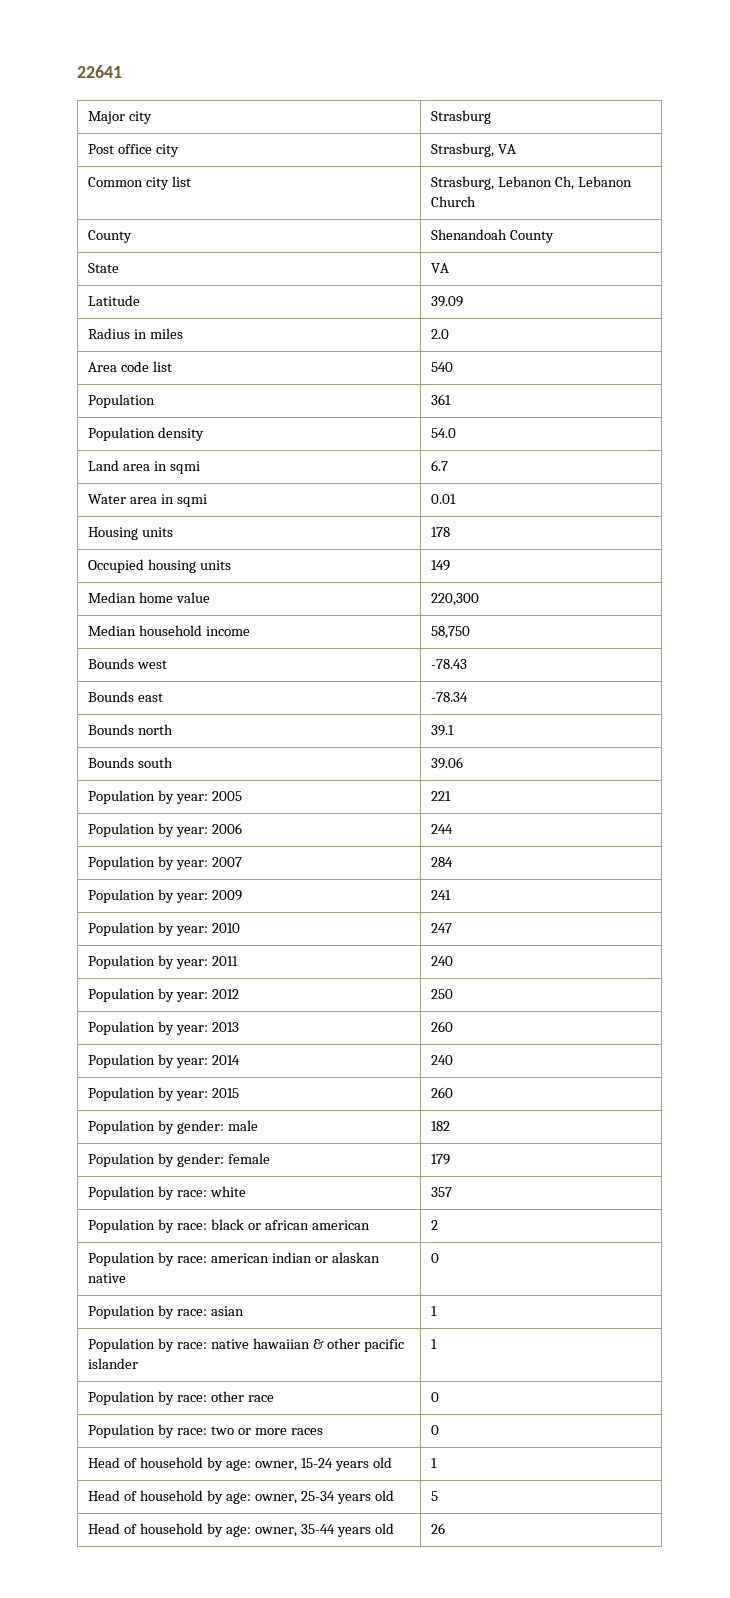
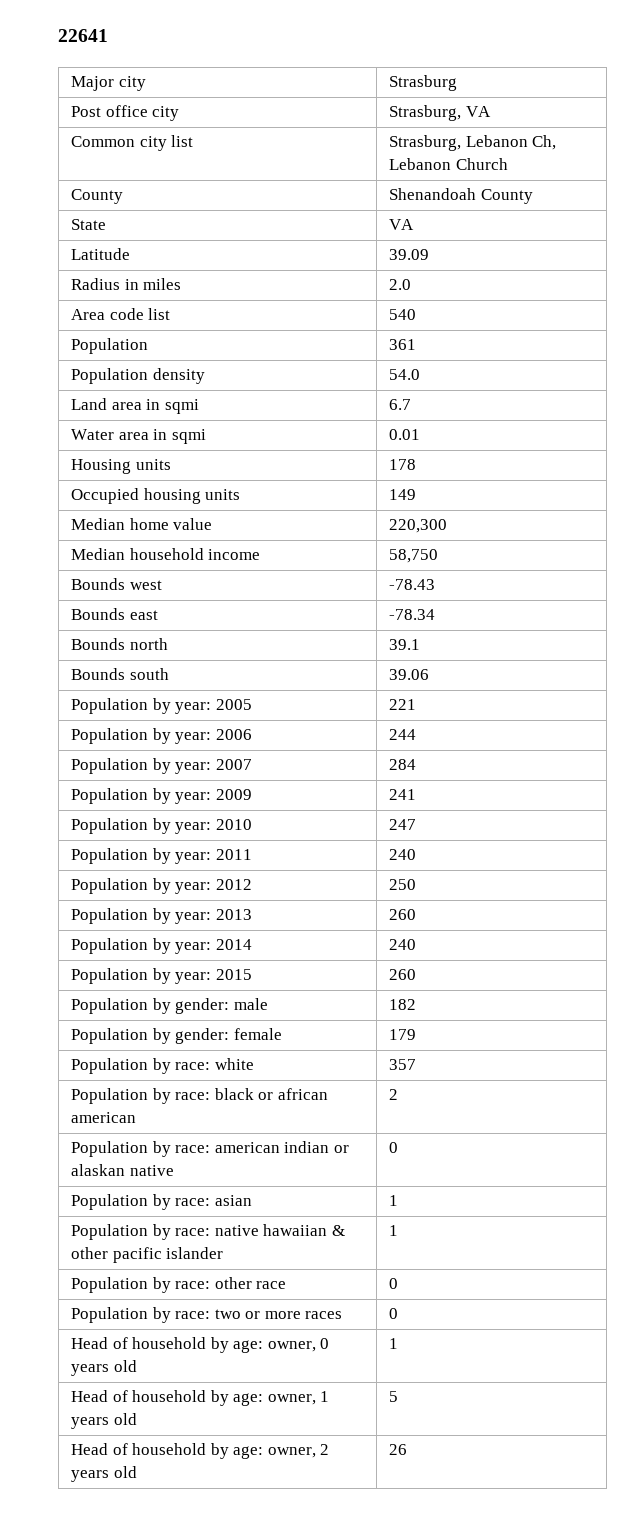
- Head of household by age: owner, 15-24 years old | 1
+ Head of household by age: owner, 0 years old | 1
- Head of household by age: owner, 25-34 years old | 5
+ Head of household by age: owner, 1 years old | 5
- Head of household by age: owner, 35-44 years old | 26
+ Head of household by age: owner, 2 years old | 26

